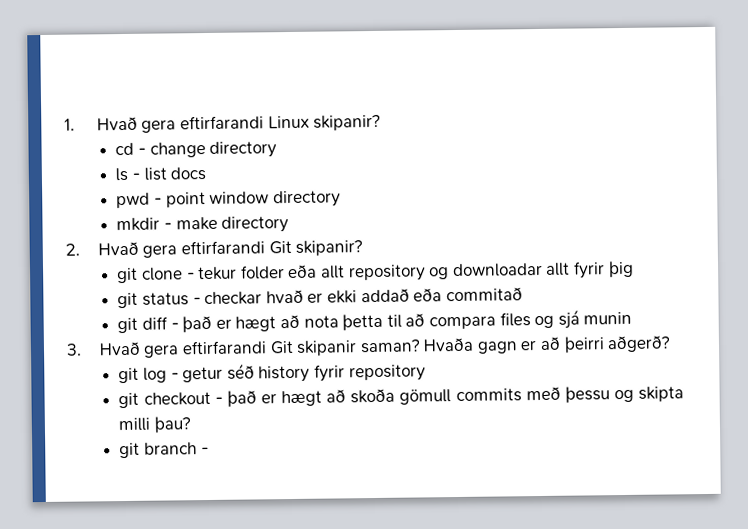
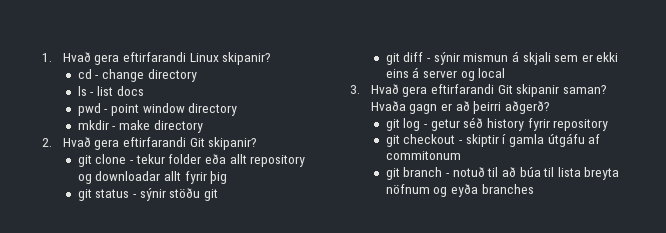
- git status - checkar hvað er ekki addað eða commitað
- git diff - það er hægt að nota þetta til að compara files og sjá munin
+ git status - sýnir stöðu git
+ git diff - sýnir mismun á skjali sem er ekki eins á server og local
- git checkout - það er hægt að skoða gömull commits með þessu og skipta milli þau?
- git branch -
+ git checkout - skiptir í gamla útgáfu af commitonum
+ git branch - notuð til að búa til lista breyta nöfnum og eyða branches

